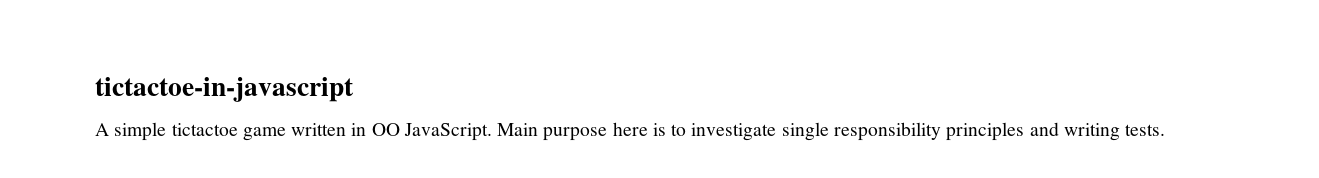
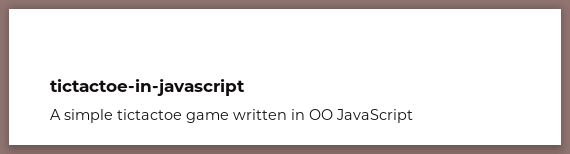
- A simple tictactoe game written in OO JavaScript. Main purpose here is to investigate single responsibility principles and writing tests.
+ A simple tictactoe game written in OO JavaScript

